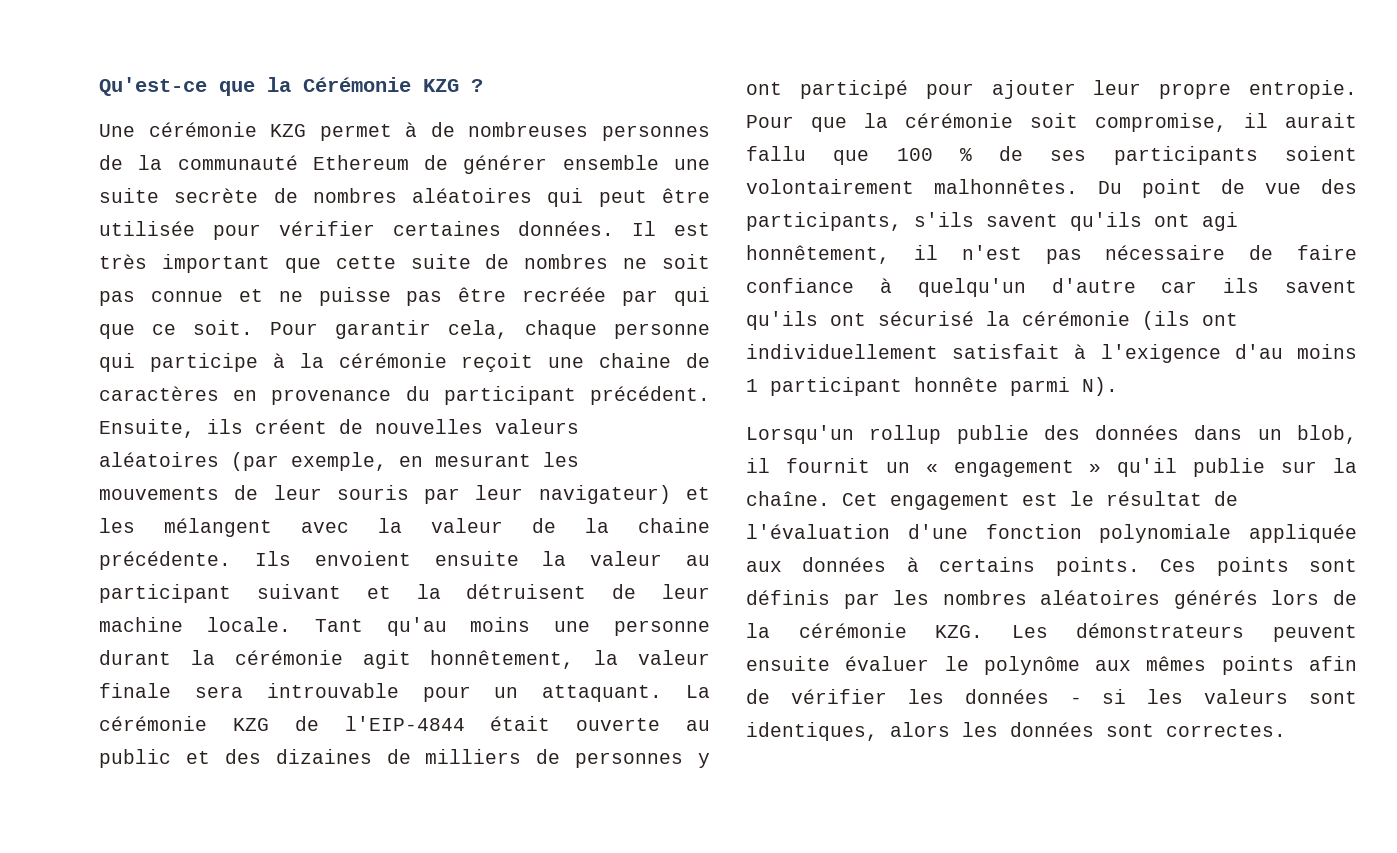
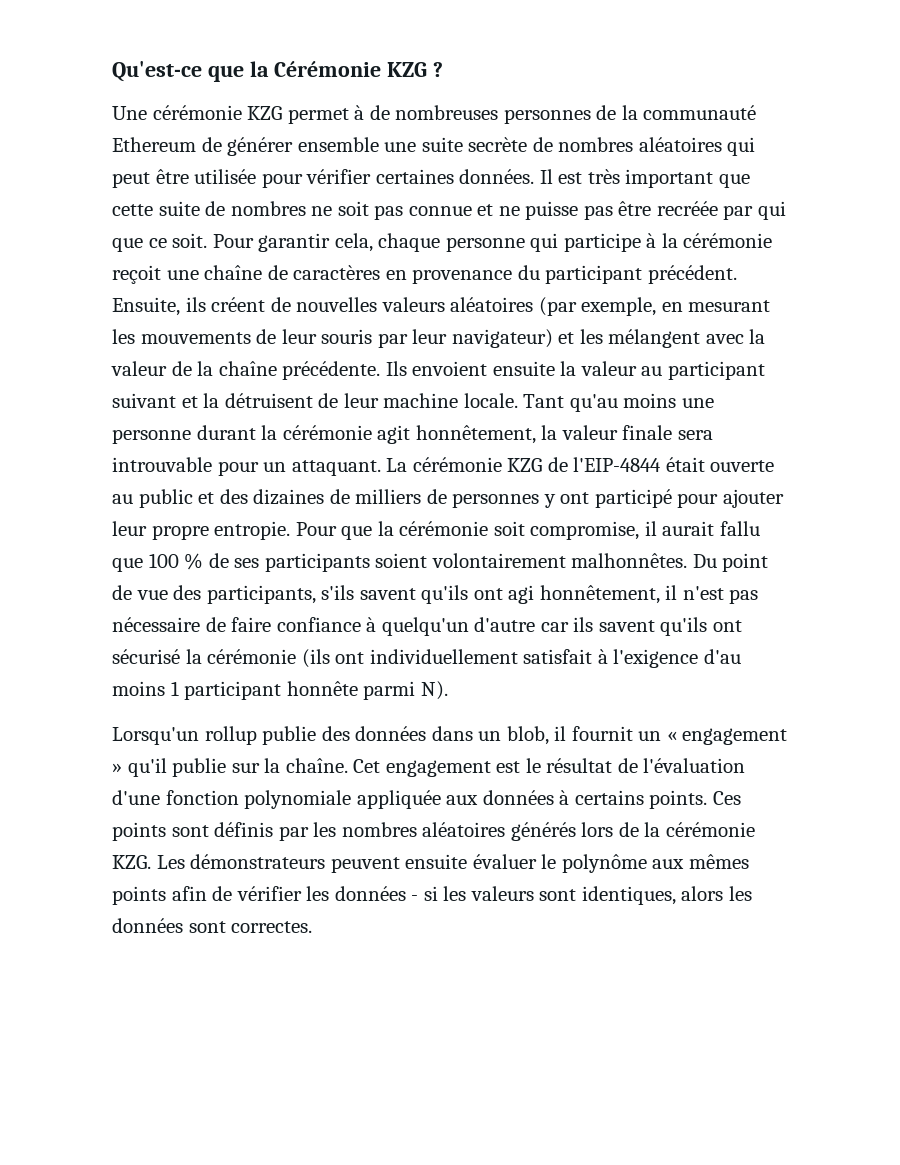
- Pour garantir cela, chaque personne qui participe à la cérémonie reçoit une chaine de caractères en provenance du participant précédent.
+ Pour garantir cela, chaque personne qui participe à la cérémonie reçoit une chaîne de caractères en provenance du participant précédent.
- Ensuite, ils créent de nouvelles valeurs aléatoires (par exemple, en mesurant les mouvements de leur souris par leur navigateur) et les mélangent avec la valeur de la chaine précédente.
+ Ensuite, ils créent de nouvelles valeurs aléatoires (par exemple, en mesurant les mouvements de leur souris par leur navigateur) et les mélangent avec la valeur de la chaîne précédente.

